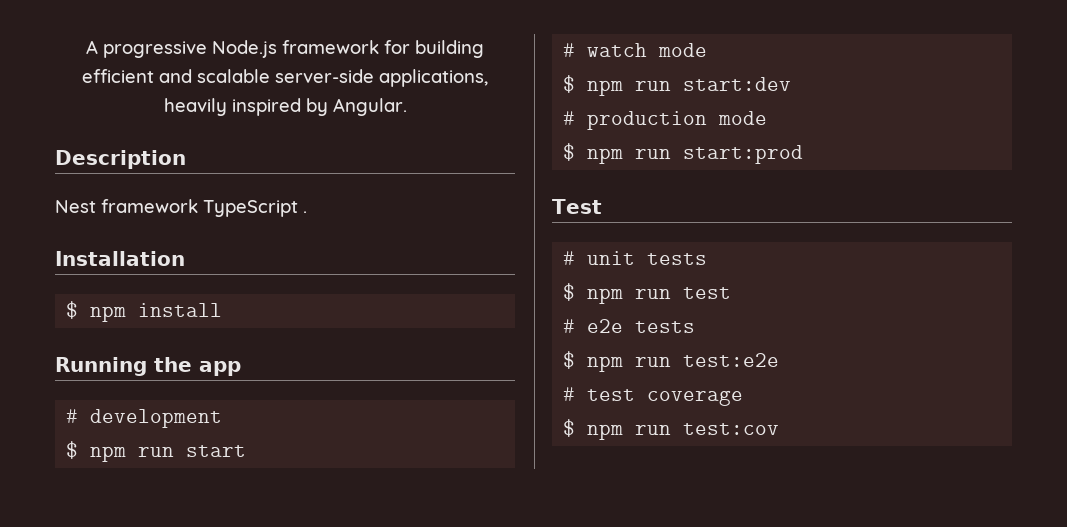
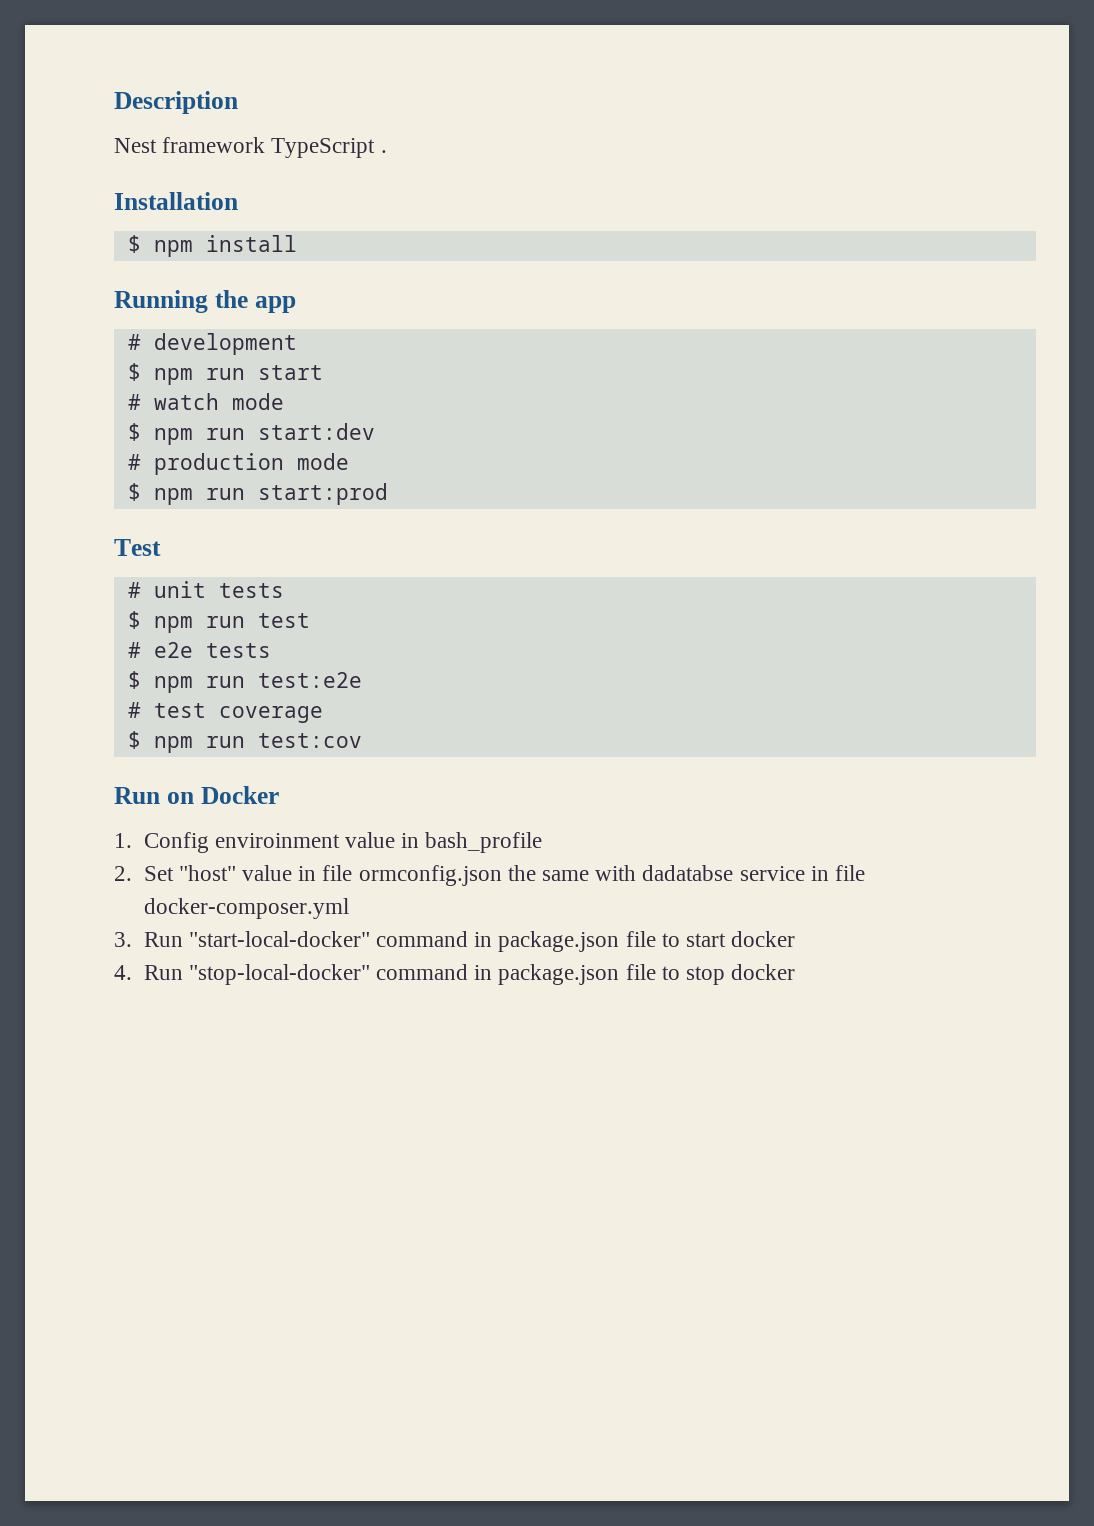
- A progressive Node.js framework for building efficient and scalable server-side applications, heavily inspired by Angular.
+ Run on Docker
+ 1. Config enviroinment value in bash_profile
+ 2. Set "host" value in file ormconfig.json the same with dadatabse service in file docker-composer.yml
+ 3. Run "start-local-docker" command in package.json file to start docker
+ 4. Run "stop-local-docker" command in package.json file to stop docker

